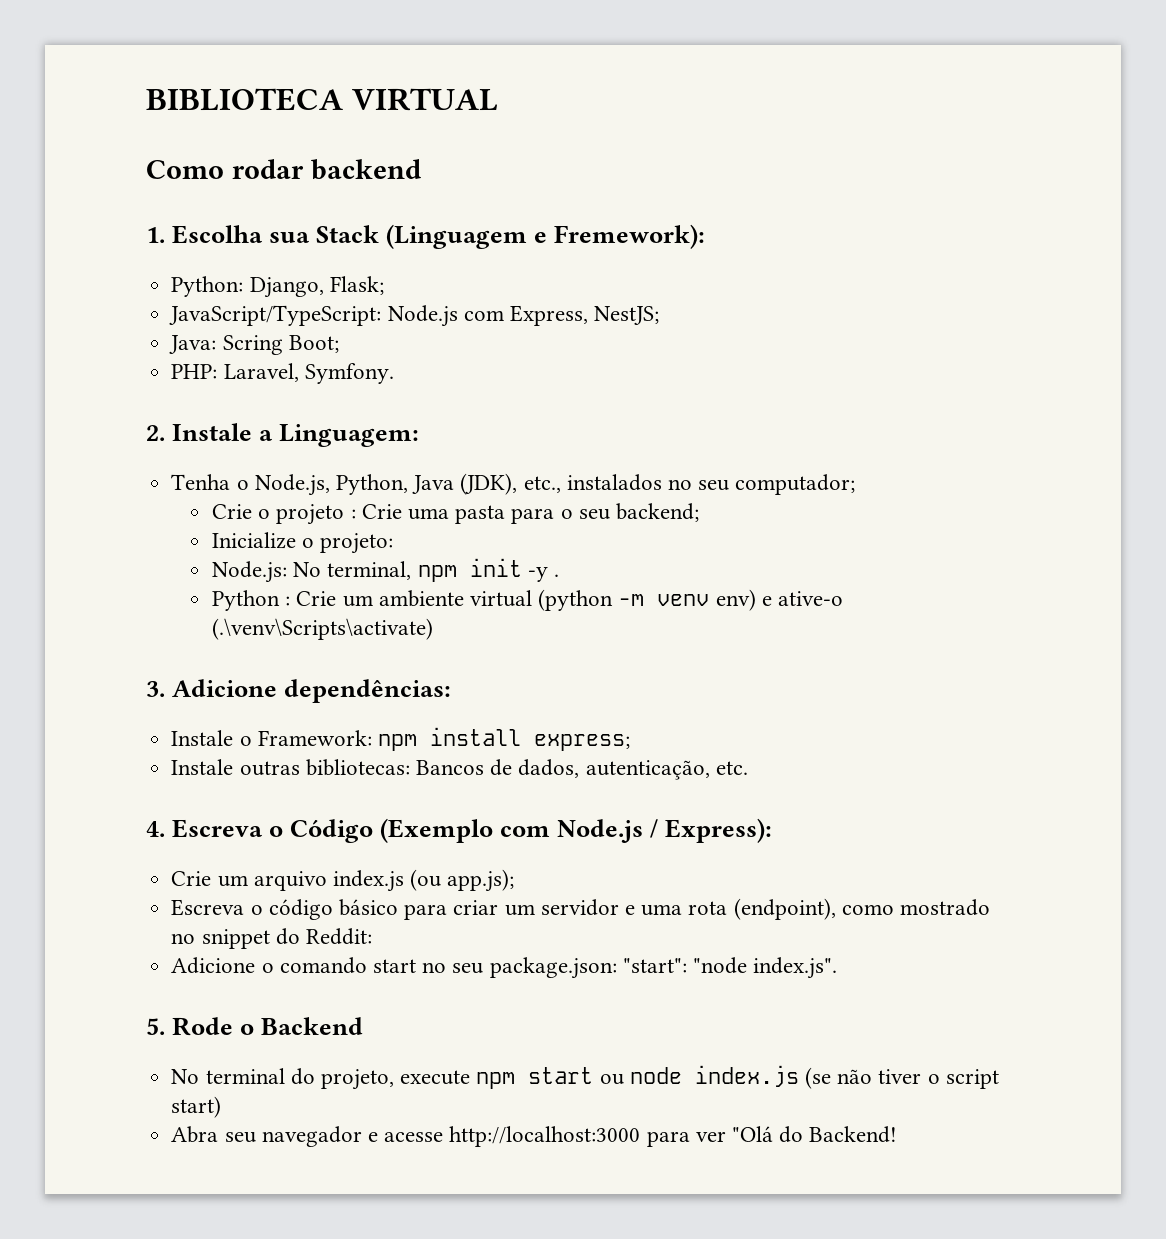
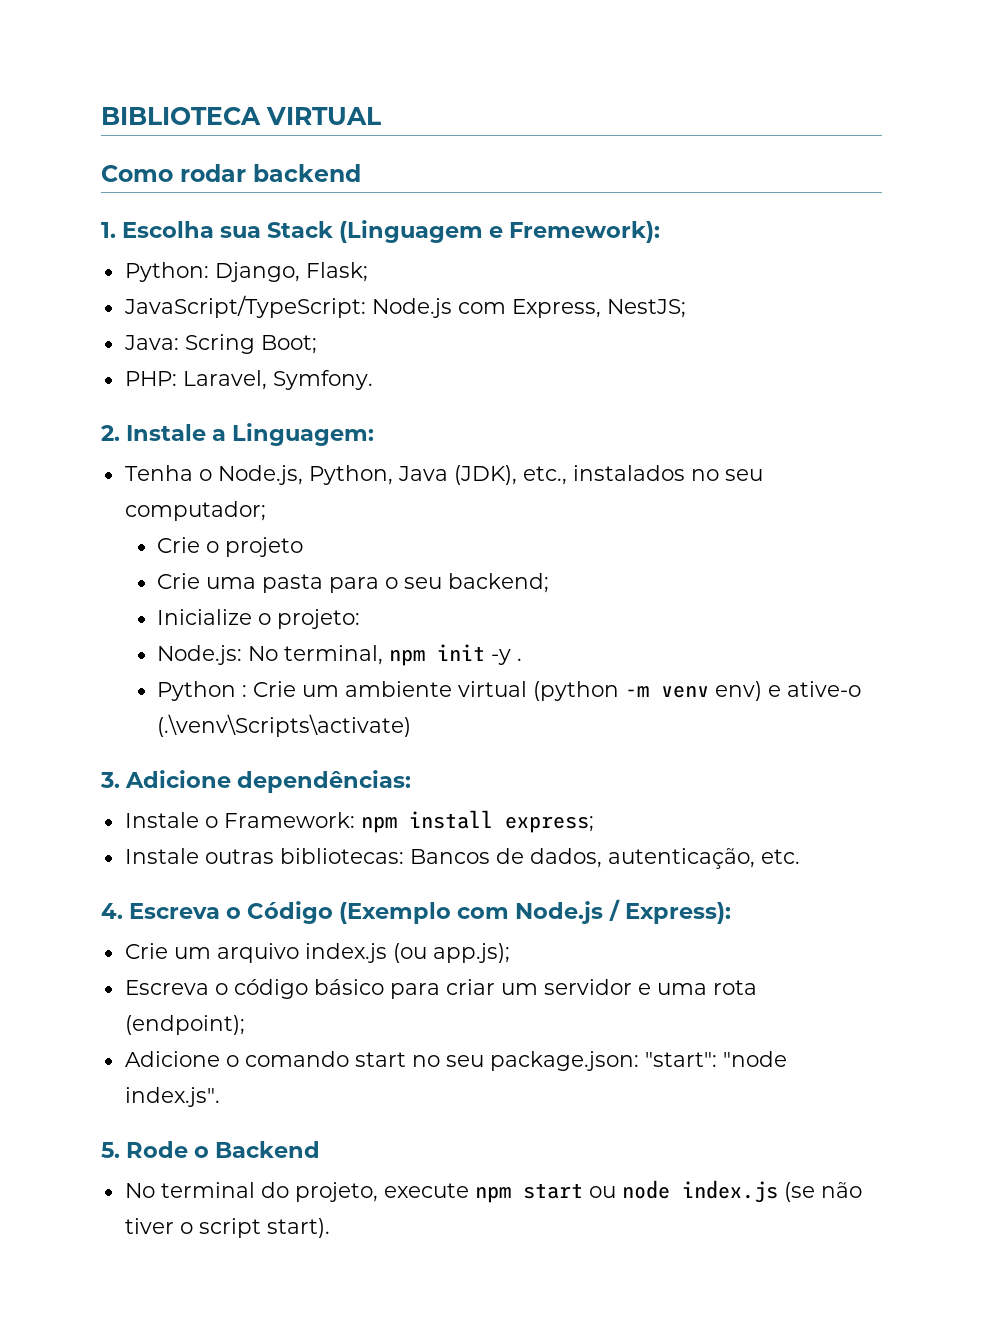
- Crie o projeto : Crie uma pasta para o seu backend;
+ Crie o projeto
+ Crie uma pasta para o seu backend;
- Escreva o código básico para criar um servidor e uma rota (endpoint), como mostrado no snippet do Reddit:
+ Escreva o código básico para criar um servidor e uma rota (endpoint);
- No terminal do projeto, execute npm start ou node index.js (se não tiver o script start)
- Abra seu navegador e acesse http://localhost:3000 para ver "Olá do Backend!
+ No terminal do projeto, execute npm start ou node index.js (se não tiver o script start).

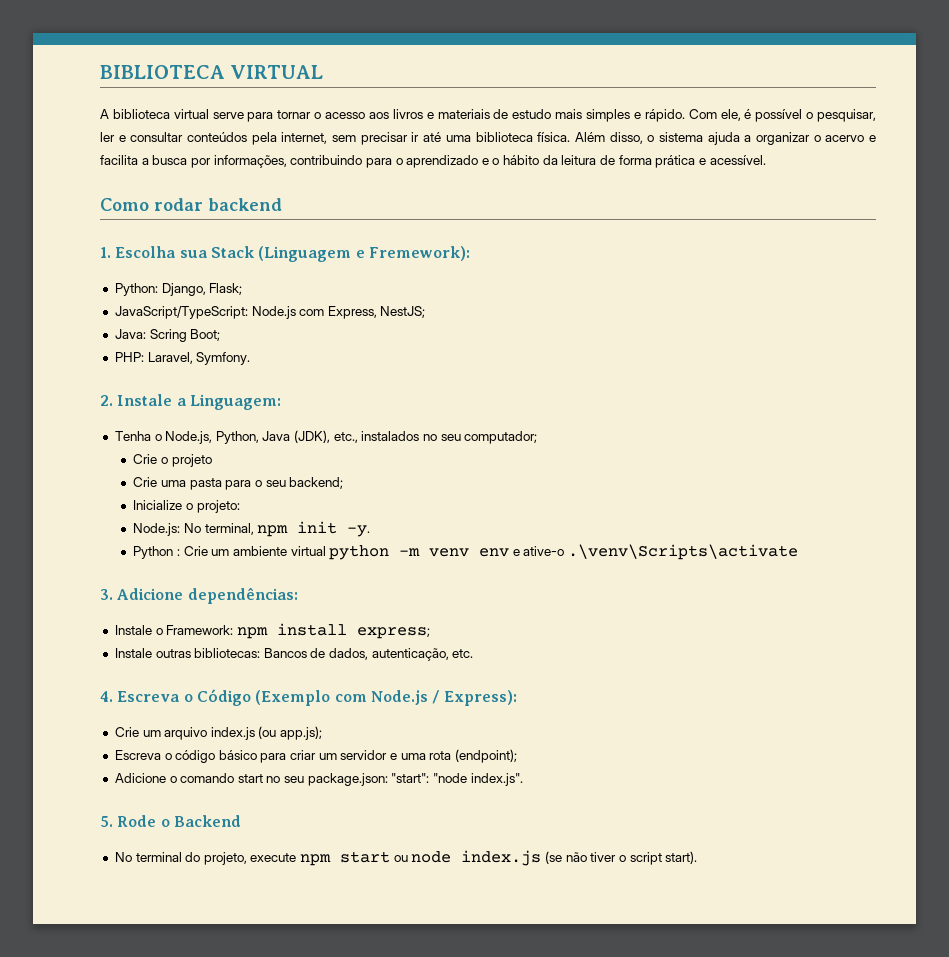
+ A biblioteca virtual serve para tornar o acesso aos livros e materiais de estudo mais simples e rápido. Com ele, é possível o pesquisar, ler e consultar conteúdos pela internet, sem precisar ir até uma biblioteca física. Além disso, o sistema ajuda a organizar o acervo e facilita a busca por informações, contribuindo para o aprendizado e o hábito da leitura de forma prática e acessível.
- Node.js: No terminal, npm init -y .
+ Node.js: No terminal, npm init -y.
- Python : Crie um ambiente virtual (python -m venv env) e ative-o (.\venv\Scripts\activate)
+ Python : Crie um ambiente virtual python -m venv env e ative-o .\venv\Scripts\activate

